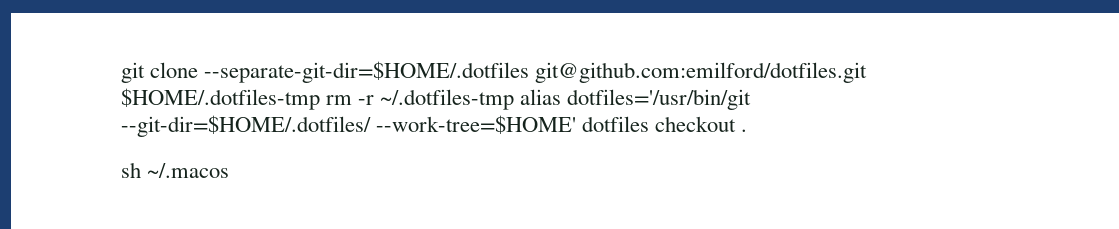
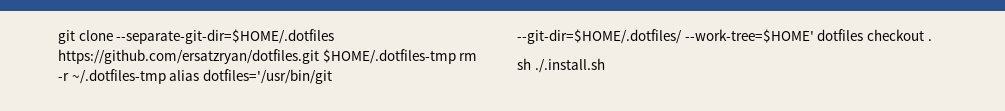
- git clone --separate-git-dir=$HOME/.dotfiles git@github.com:emilford/dotfiles.git $HOME/.dotfiles-tmp rm -r ~/.dotfiles-tmp alias dotfiles='/usr/bin/git --git-dir=$HOME/.dotfiles/ --work-tree=$HOME' dotfiles checkout .
+ git clone --separate-git-dir=$HOME/.dotfiles https://github.com/ersatzryan/dotfiles.git $HOME/.dotfiles-tmp rm -r ~/.dotfiles-tmp alias dotfiles='/usr/bin/git --git-dir=$HOME/.dotfiles/ --work-tree=$HOME' dotfiles checkout .
- sh ~/.macos
+ sh ./.install.sh

